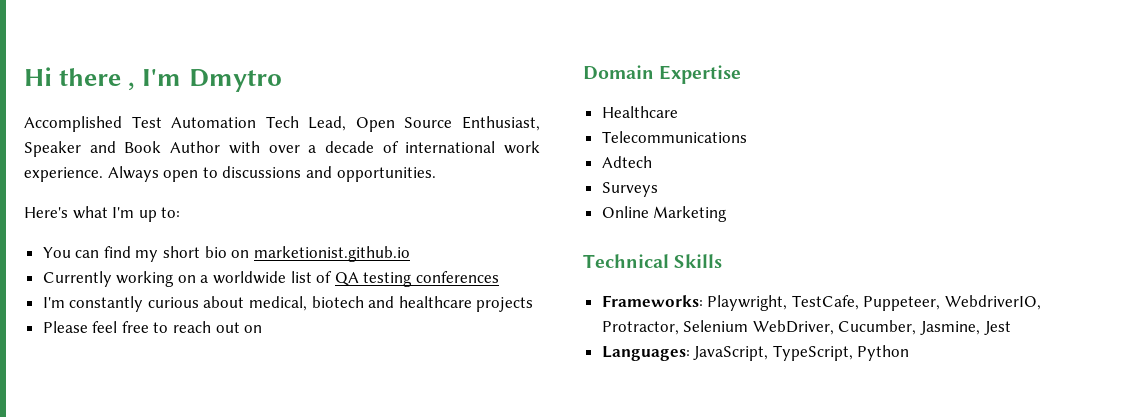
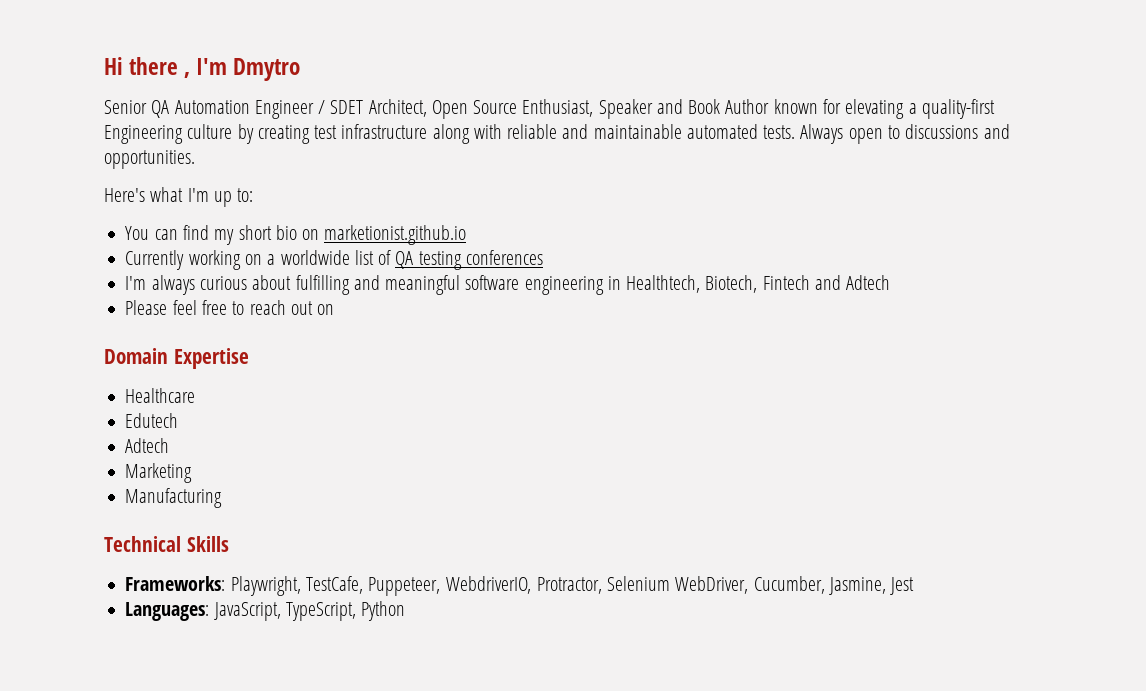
- Accomplished Test Automation Tech Lead, Open Source Enthusiast, Speaker and Book Author with over a decade of international work experience.
+ Senior QA Automation Engineer / SDET Architect, Open Source Enthusiast, Speaker and Book Author known for elevating a quality-first Engineering culture by creating test infrastructure along with reliable and maintainable automated tests.
- I'm constantly curious about medical, biotech and healthcare projects
+ I'm always curious about fulfilling and meaningful software engineering in Healthtech, Biotech, Fintech and Adtech
- Telecommunications
+ Edutech
  Adtech
- Surveys
- Online Marketing
+ Marketing
+ Manufacturing

